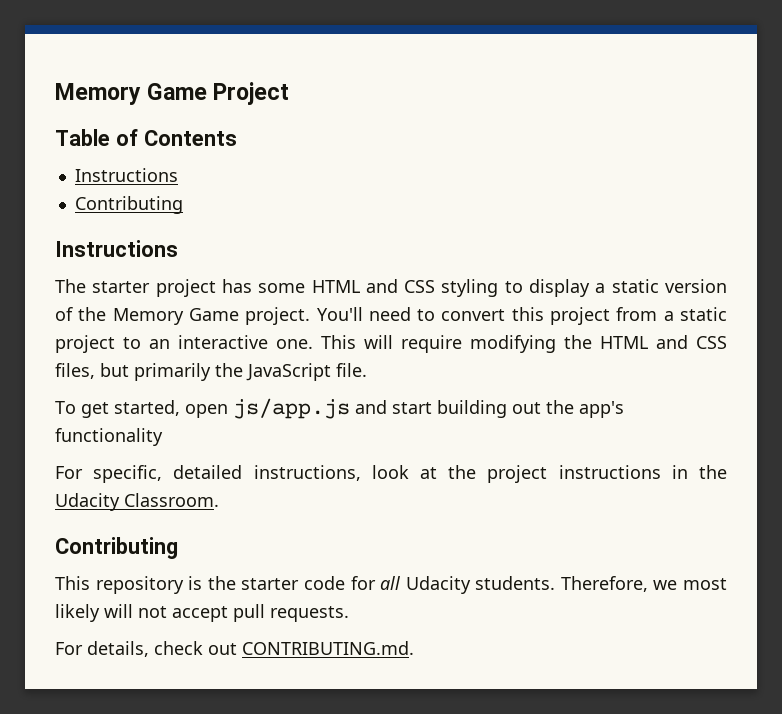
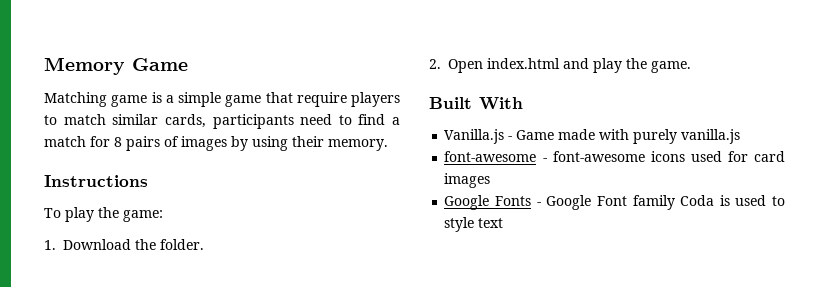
- Memory Game Project
- Table of Contents
+ Memory Game
+ Matching game is a simple game that require players to match similar cards, participants need to find a match for 8 pairs of images by using their memory.
  Instructions
- Contributing
- Instructions
- The starter project has some HTML and CSS styling to display a static version of the Memory Game project. You'll need to convert this project from a static project to an interactive one. This will require modifying the HTML and CSS files, but primarily the JavaScript file.
- To get started, open js/app.js and start building out the app's functionality
- For specific, detailed instructions, look at the project instructions in the Udacity Classroom.
- Contributing
- This repository is the starter code for all Udacity students. Therefore, we most likely will not accept pull requests.
- For details, check out CONTRIBUTING.md.
+ To play the game:
+ 1. Download the folder.
+ 2. Open index.html and play the game.
+ Built With
+ Vanilla.js - Game made with purely vanilla.js
+ font-awesome - font-awesome icons used for card images
+ Google Fonts - Google Font family Coda is used to style text

